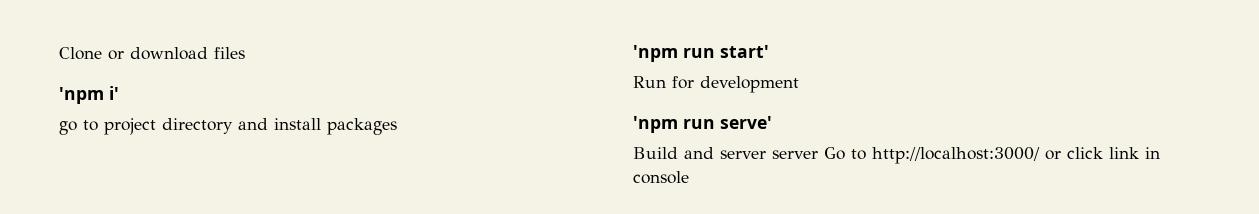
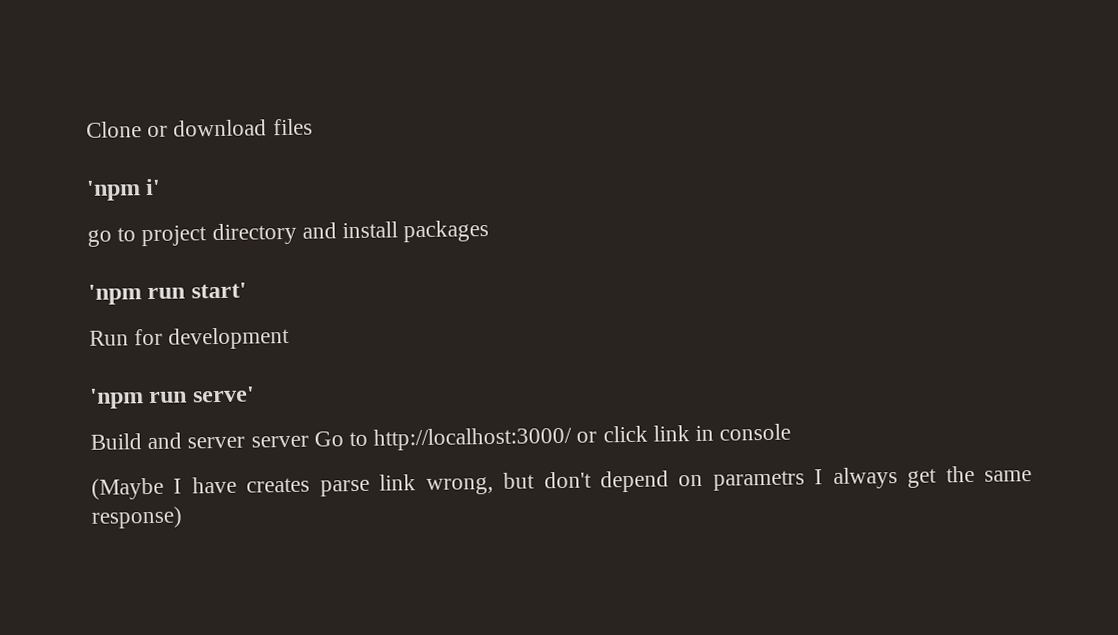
+ (Maybe I have creates parse link wrong, but don't depend on parametrs I always get the same response)

